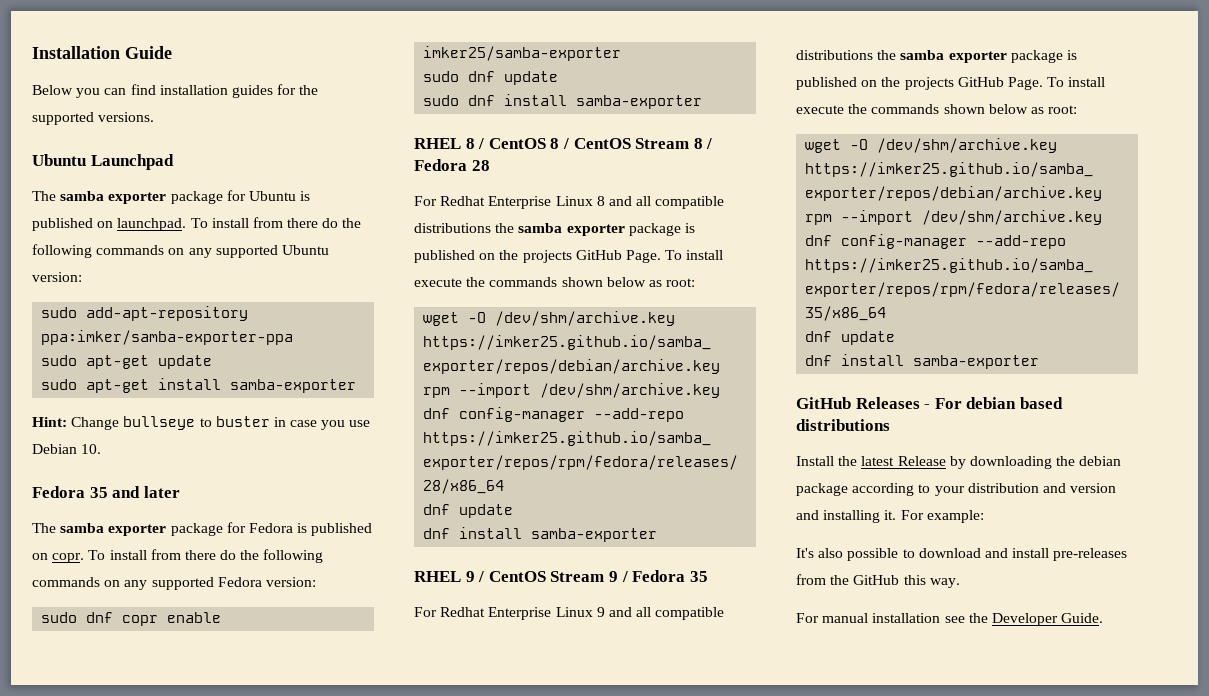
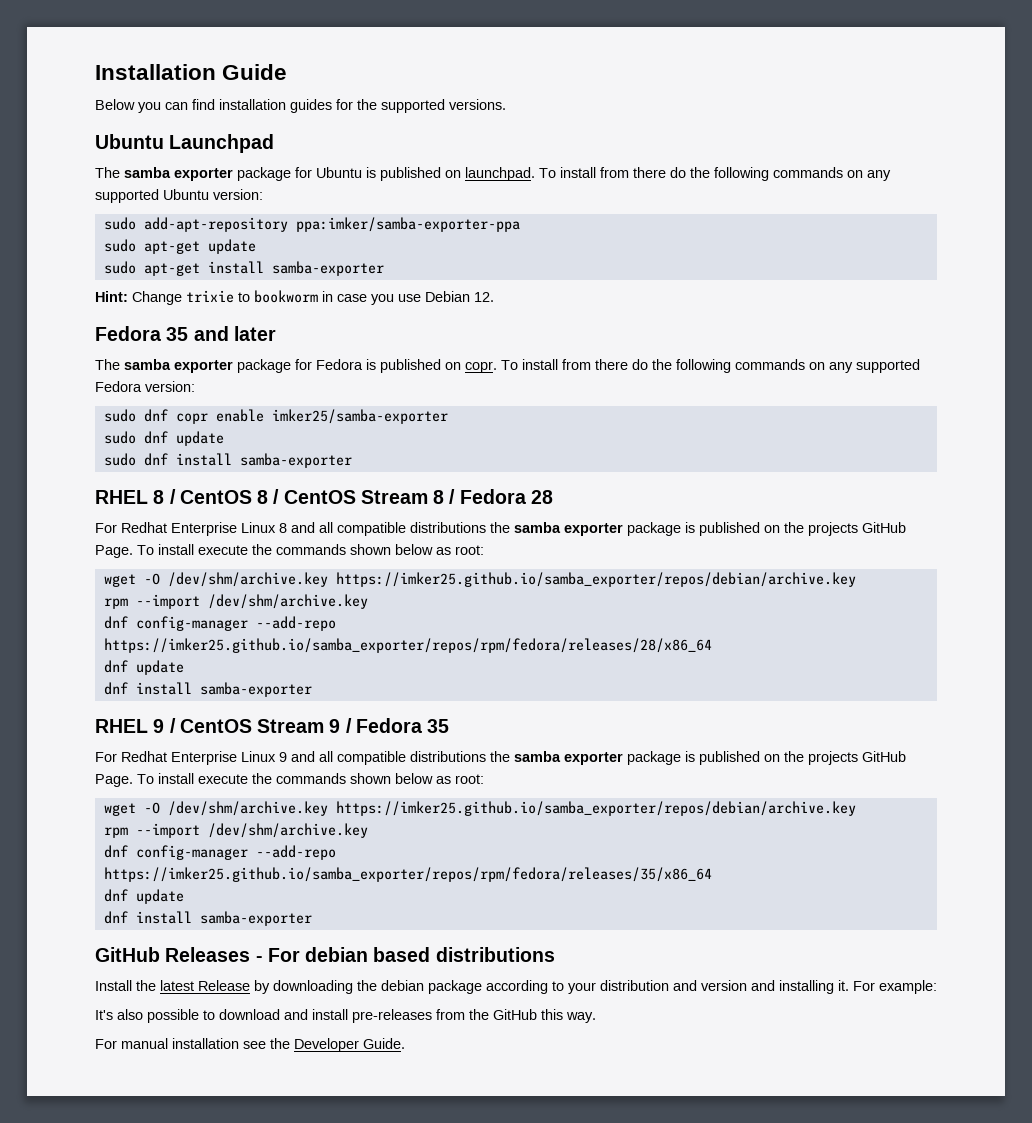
- Hint: Change bullseye to buster in case you use Debian 10.
+ Hint: Change trixie to bookworm in case you use Debian 12.

